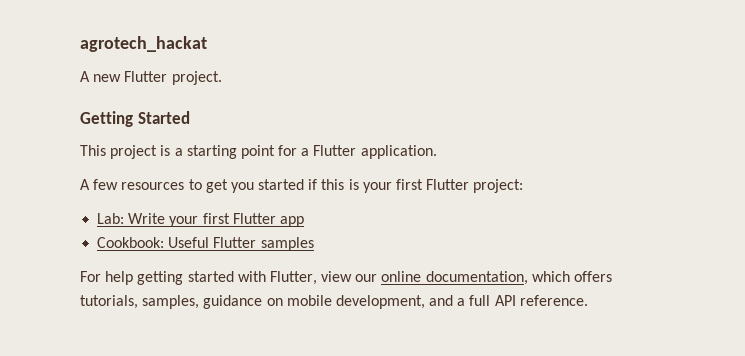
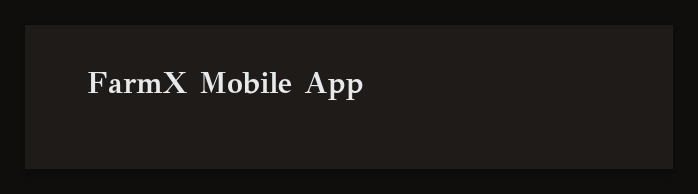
- agrotech_hackat
- A new Flutter project.
- Getting Started
- This project is a starting point for a Flutter application.
- A few resources to get you started if this is your first Flutter project:
- Lab: Write your first Flutter app
- Cookbook: Useful Flutter samples
- For help getting started with Flutter, view our online documentation, which offers tutorials, samples, guidance on mobile development, and a full API reference.
+ FarmX Mobile App

